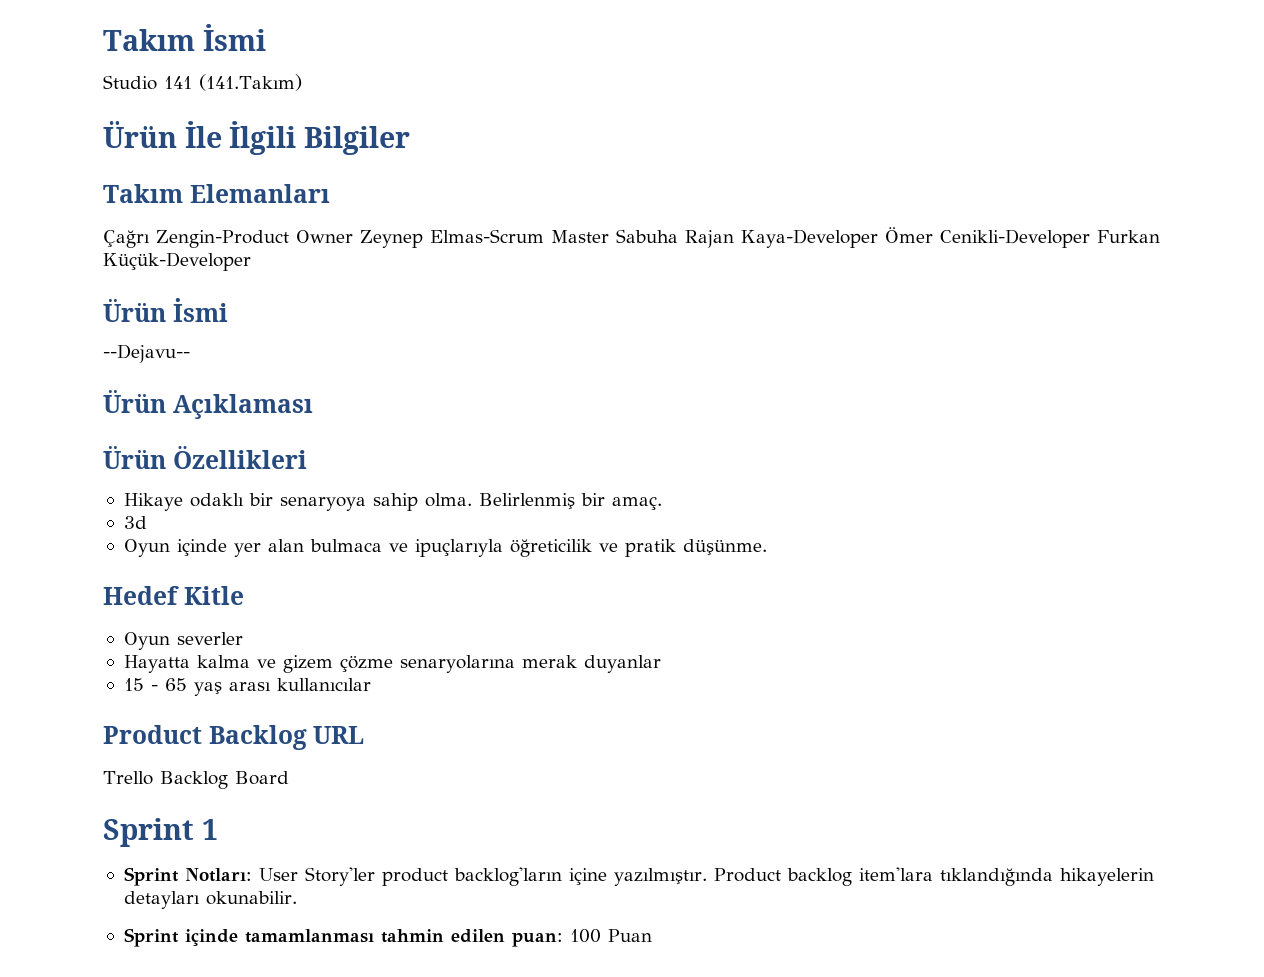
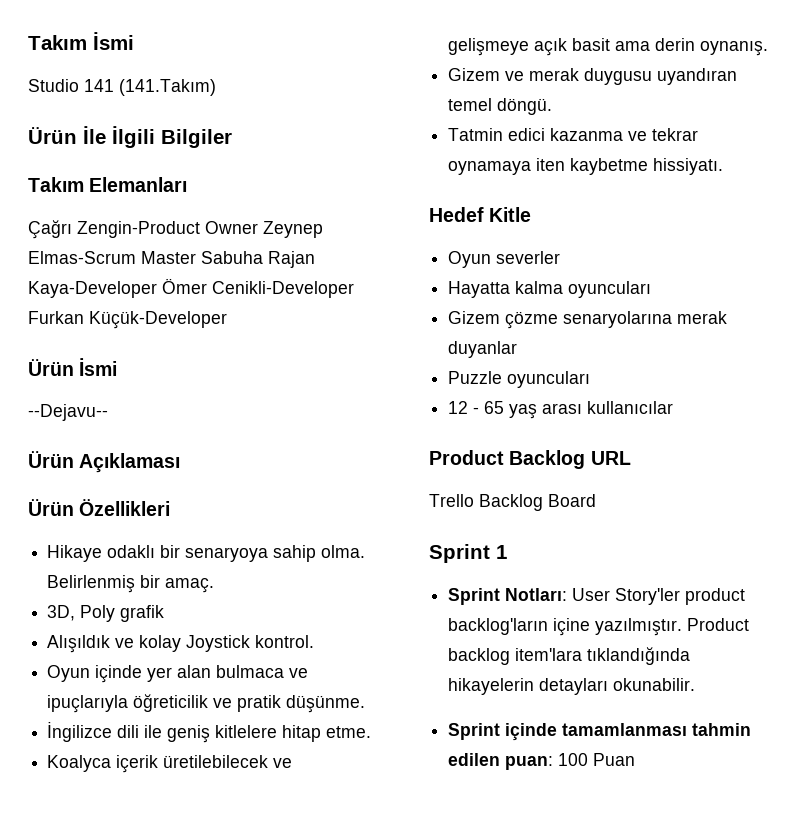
- 3d
+ 3D, Poly grafik
+ Alışıldık ve kolay Joystick kontrol.
+ İngilizce dili ile geniş kitlelere hitap etme.
+ Koalyca içerik üretilebilecek ve gelişmeye açık basit ama derin oynanış.
+ Gizem ve merak duygusu uyandıran temel döngü.
+ Tatmin edici kazanma ve tekrar oynamaya iten kaybetme hissiyatı.
- Hayatta kalma ve gizem çözme senaryolarına merak duyanlar
+ Hayatta kalma oyuncuları
+ Gizem çözme senaryolarına merak duyanlar
- 15 - 65 yaş arası kullanıcılar
+ Puzzle oyuncuları
+ 12 - 65 yaş arası kullanıcılar

